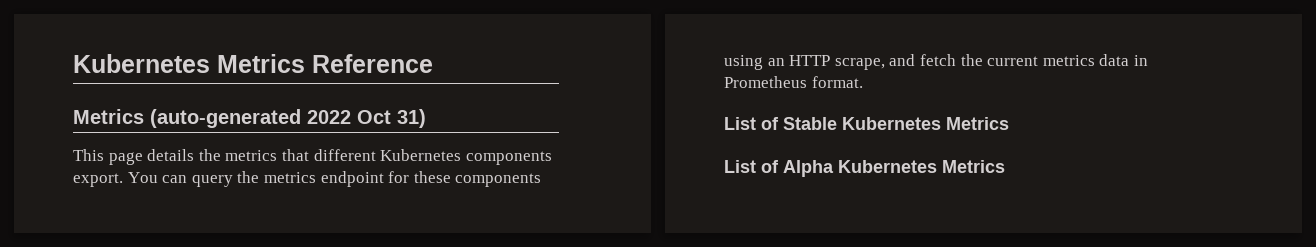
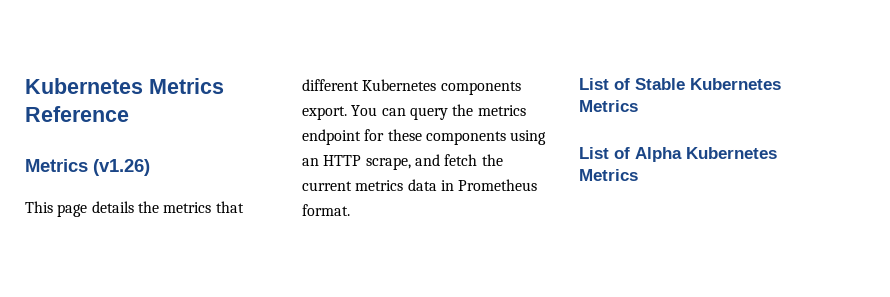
- Metrics (auto-generated 2022 Oct 31)
+ Metrics (v1.26)

